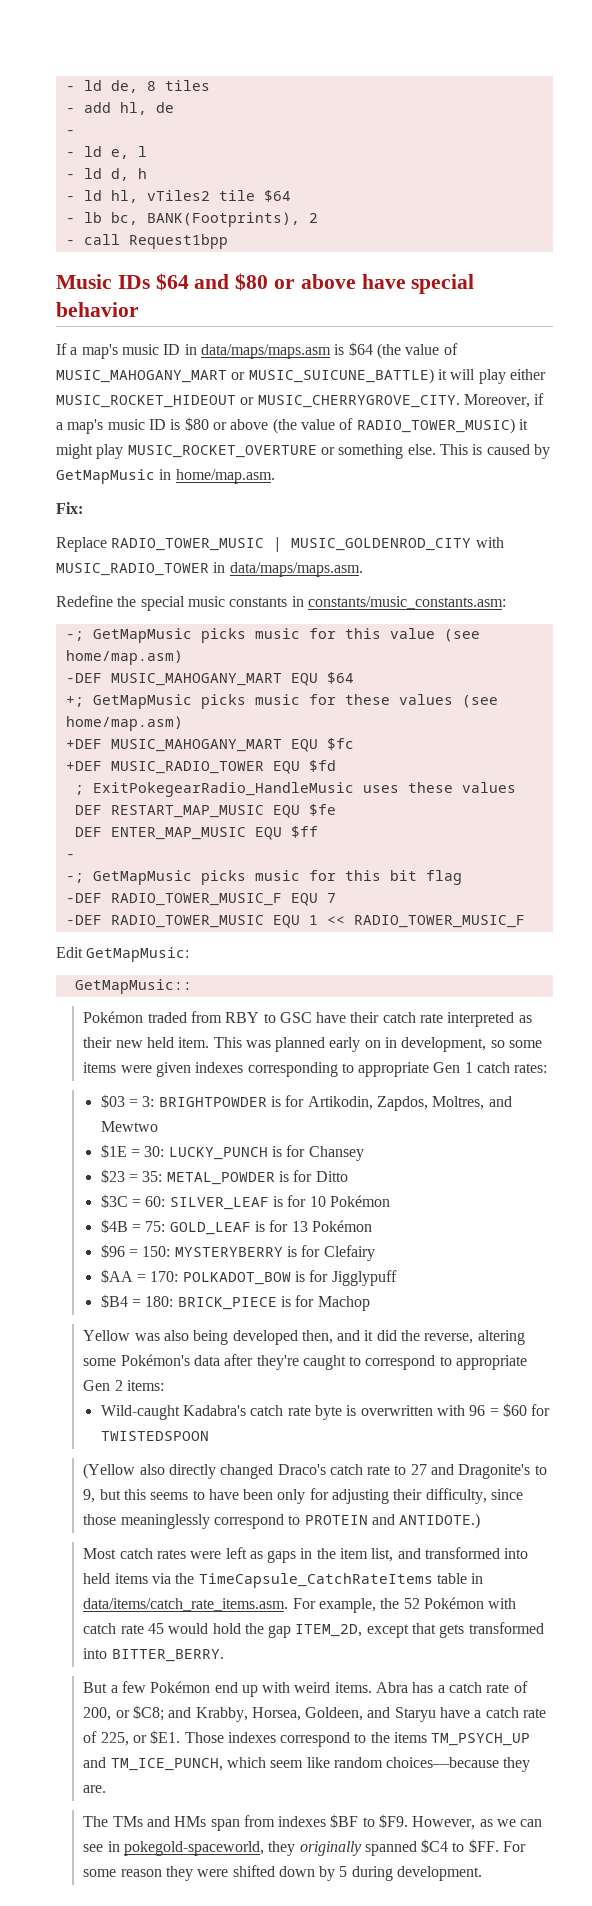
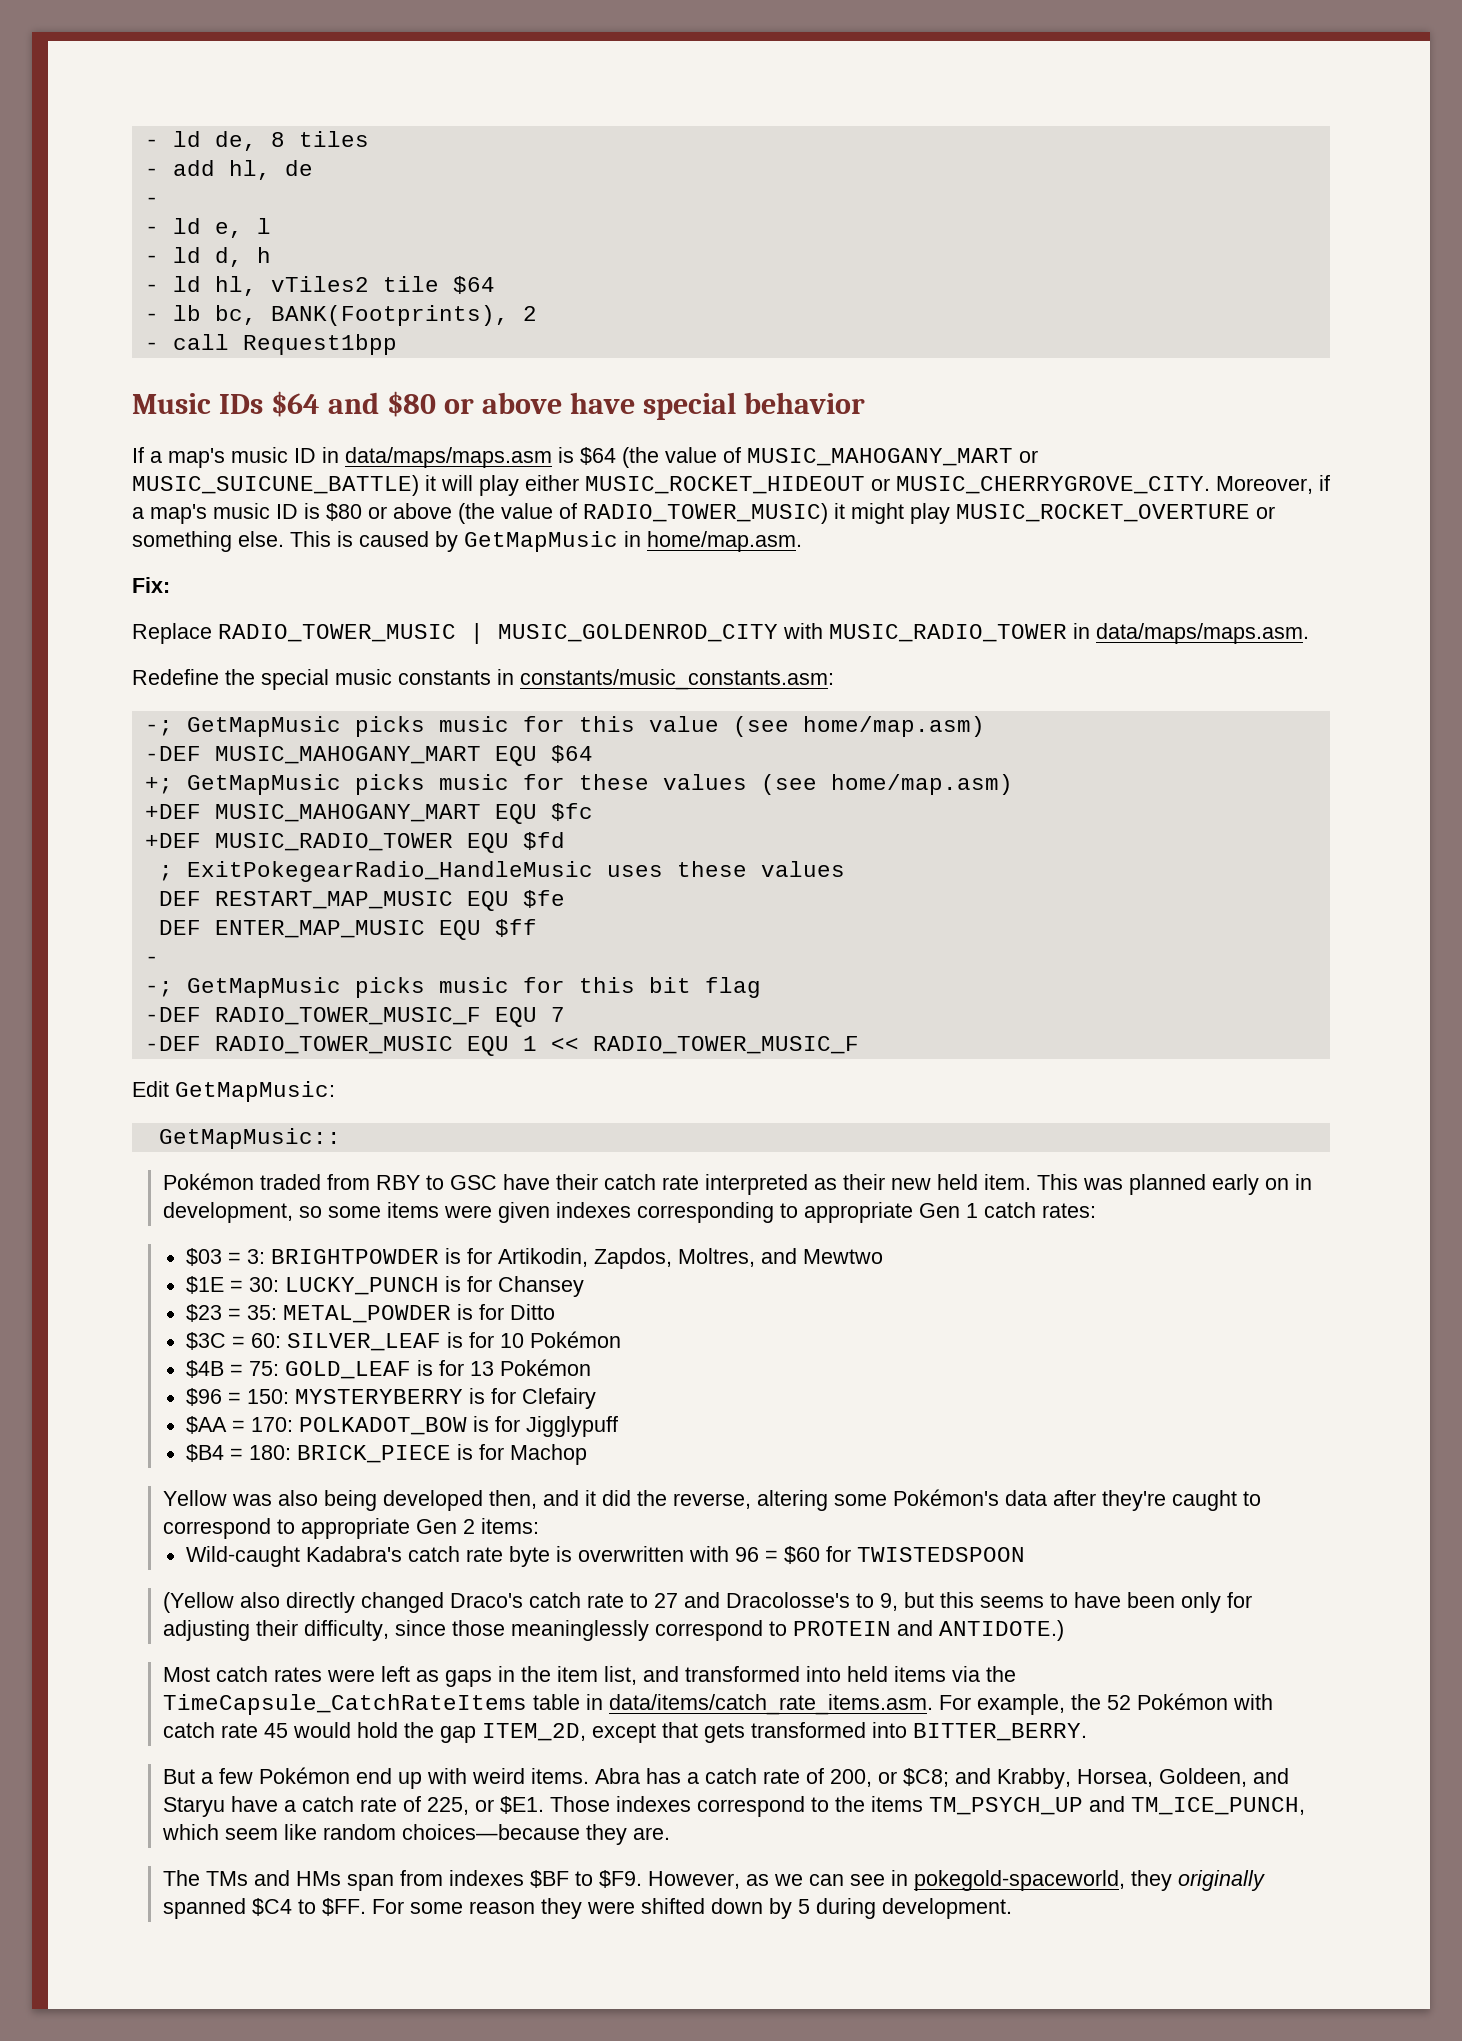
- (Yellow also directly changed Draco's catch rate to 27 and Dragonite's to 9, but this seems to have been only for adjusting their difficulty, since those meaninglessly correspond to PROTEIN and ANTIDOTE.)
+ (Yellow also directly changed Draco's catch rate to 27 and Dracolosse's to 9, but this seems to have been only for adjusting their difficulty, since those meaninglessly correspond to PROTEIN and ANTIDOTE.)

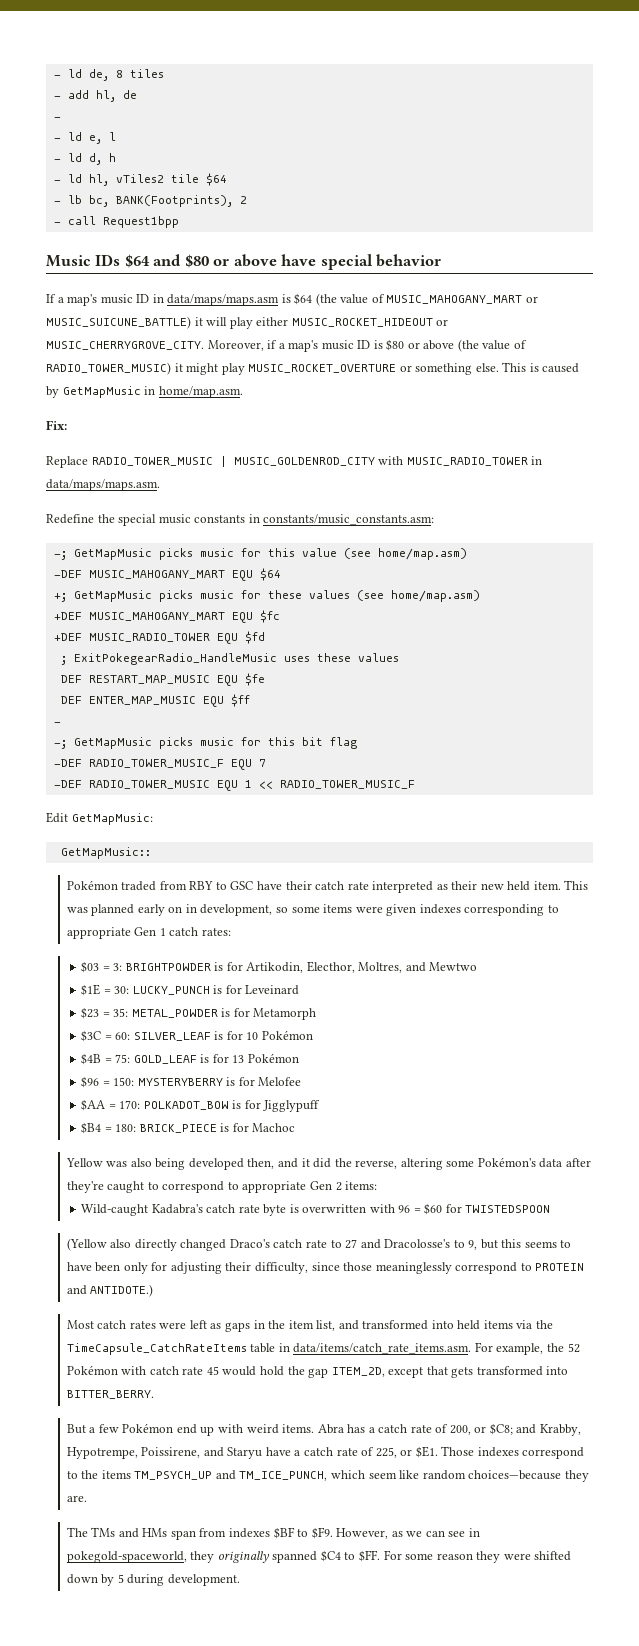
- $03 = 3: BRIGHTPOWDER is for Artikodin, Zapdos, Moltres, and Mewtwo
+ $03 = 3: BRIGHTPOWDER is for Artikodin, Electhor, Moltres, and Mewtwo
- $1E = 30: LUCKY_PUNCH is for Chansey
+ $1E = 30: LUCKY_PUNCH is for Leveinard
- $23 = 35: METAL_POWDER is for Ditto
+ $23 = 35: METAL_POWDER is for Metamorph
- $96 = 150: MYSTERYBERRY is for Clefairy
+ $96 = 150: MYSTERYBERRY is for Melofee
- $B4 = 180: BRICK_PIECE is for Machop
+ $B4 = 180: BRICK_PIECE is for Machoc
- Abra has a catch rate of 200, or $C8; and Krabby, Horsea, Goldeen, and Staryu have a catch rate of 225, or $E1.
+ Abra has a catch rate of 200, or $C8; and Krabby, Hypotrempe, Poissirene, and Staryu have a catch rate of 225, or $E1.

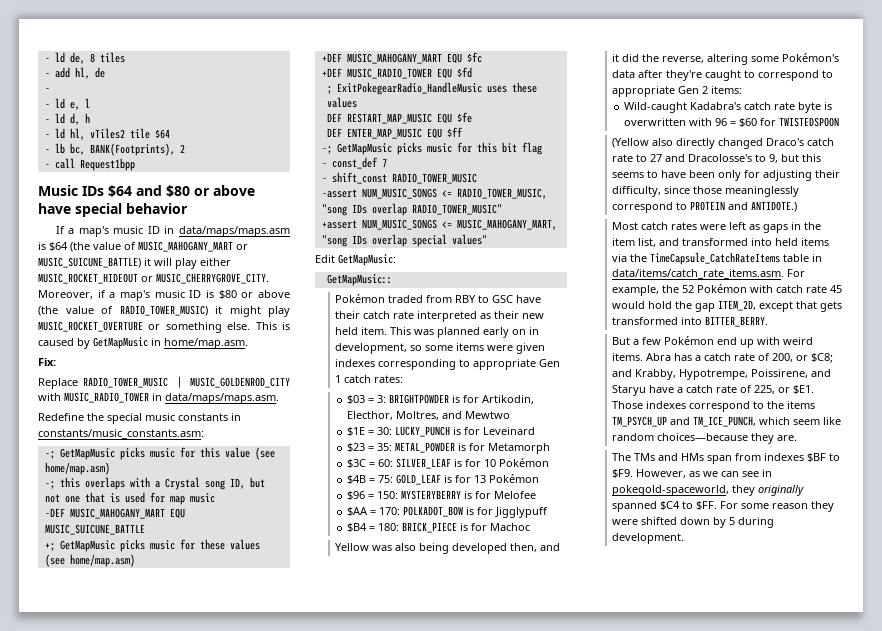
+ -; this overlaps with a Crystal song ID, but not one that is used for map music
- -DEF MUSIC_MAHOGANY_MART EQU $64
+ -DEF MUSIC_MAHOGANY_MART EQU MUSIC_SUICUNE_BATTLE
  DEF ENTER_MAP_MUSIC EQU $ff
- -
- -DEF RADIO_TOWER_MUSIC_F EQU 7
+ - const_def 7
- -DEF RADIO_TOWER_MUSIC EQU 1 << RADIO_TOWER_MUSIC_F
+ - shift_const RADIO_TOWER_MUSIC
+ -assert NUM_MUSIC_SONGS <= RADIO_TOWER_MUSIC, "song IDs overlap RADIO_TOWER_MUSIC"
+ +assert NUM_MUSIC_SONGS <= MUSIC_MAHOGANY_MART, "song IDs overlap special values"

